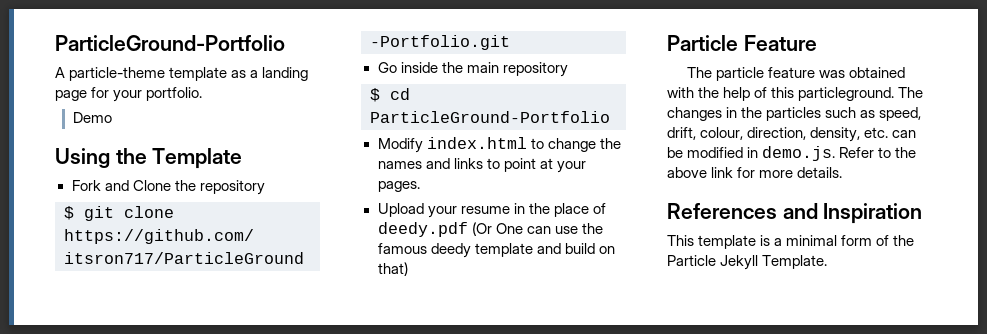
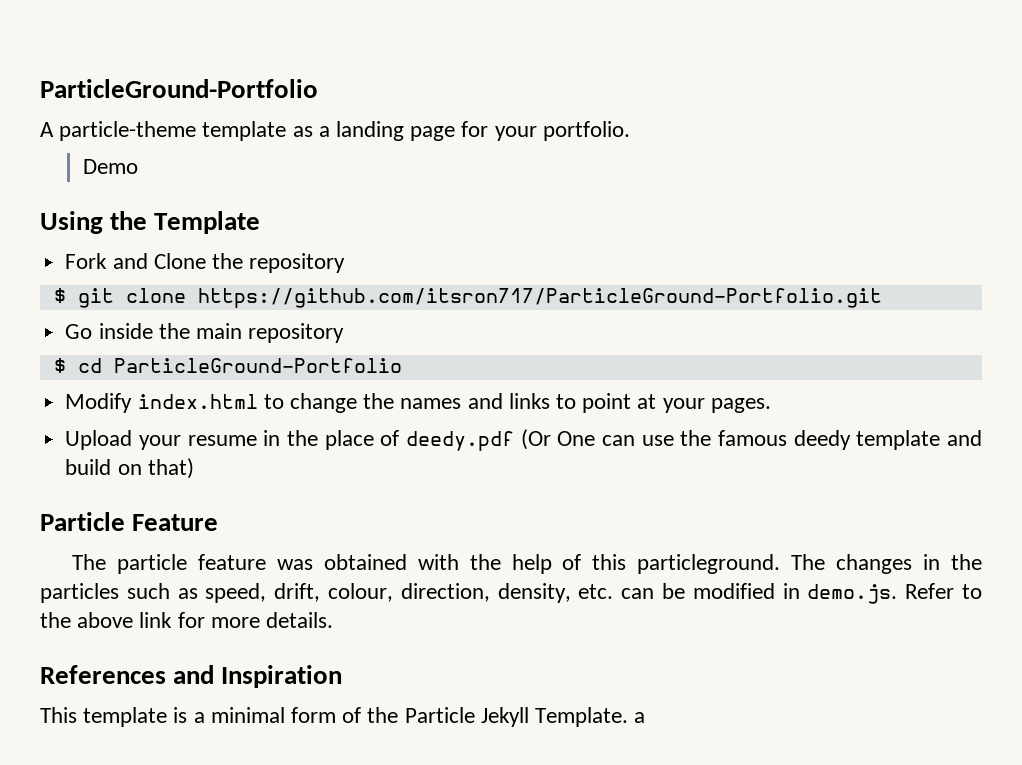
- This template is a minimal form of the Particle Jekyll Template.
+ This template is a minimal form of the Particle Jekyll Template. a

